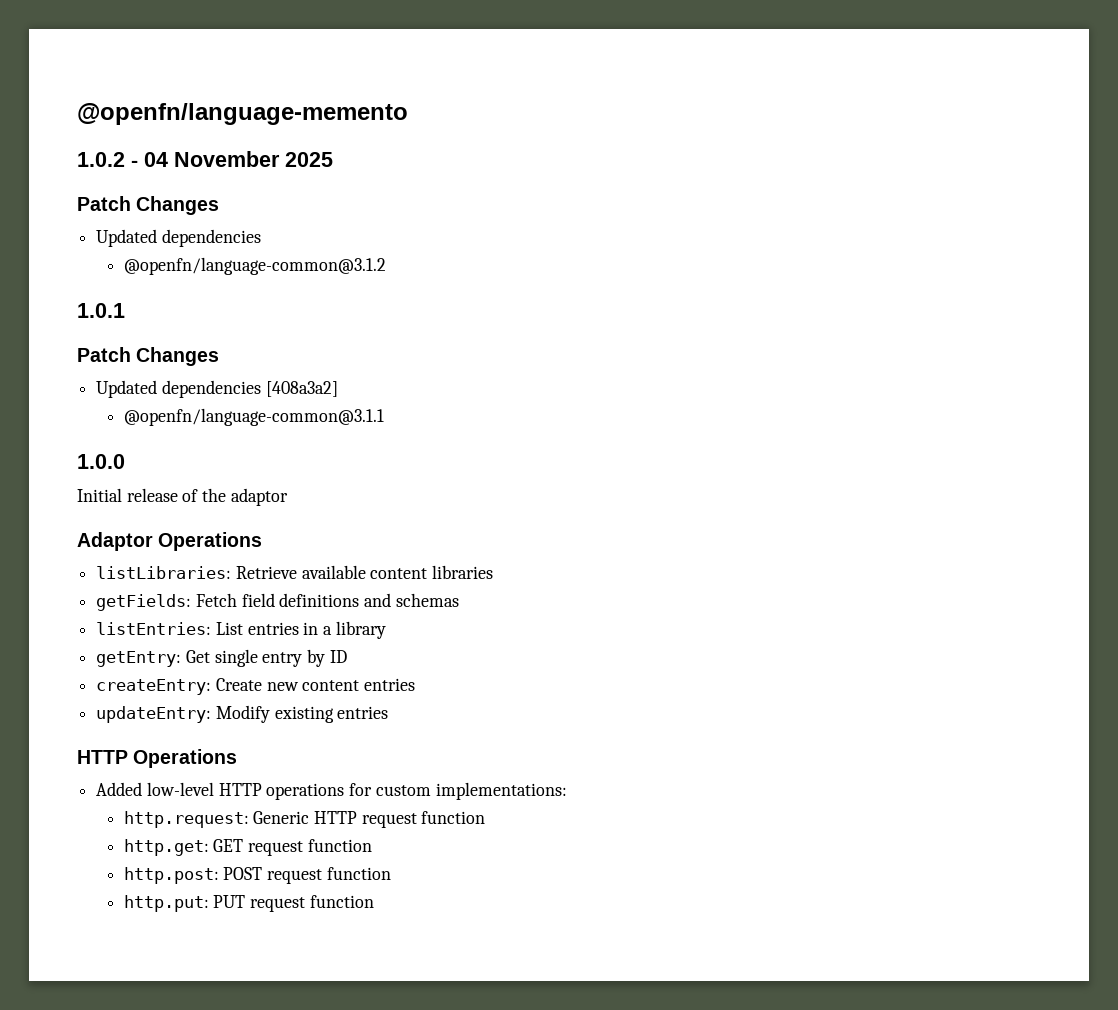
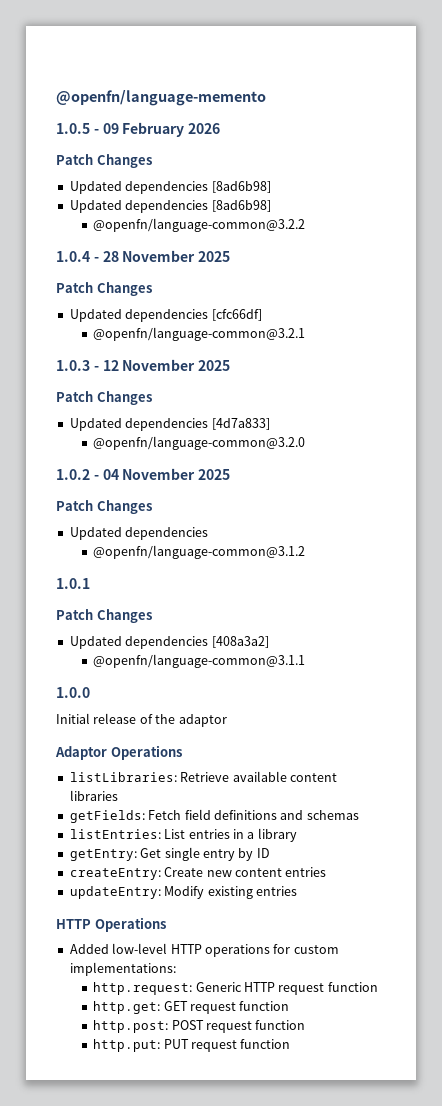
+ 1.0.5 - 09 February 2026
+ Patch Changes
+ Updated dependencies [8ad6b98]
+ Updated dependencies [8ad6b98]
+ @openfn/language-common@3.2.2
+ 1.0.4 - 28 November 2025
+ Patch Changes
+ Updated dependencies [cfc66df]
+ @openfn/language-common@3.2.1
+ 1.0.3 - 12 November 2025
+ Patch Changes
+ Updated dependencies [4d7a833]
+ @openfn/language-common@3.2.0

